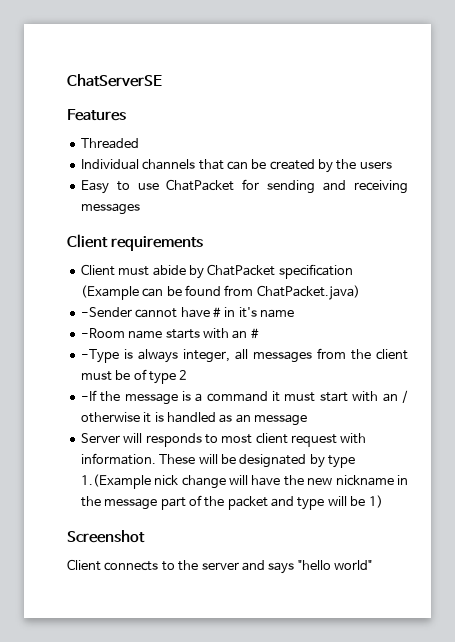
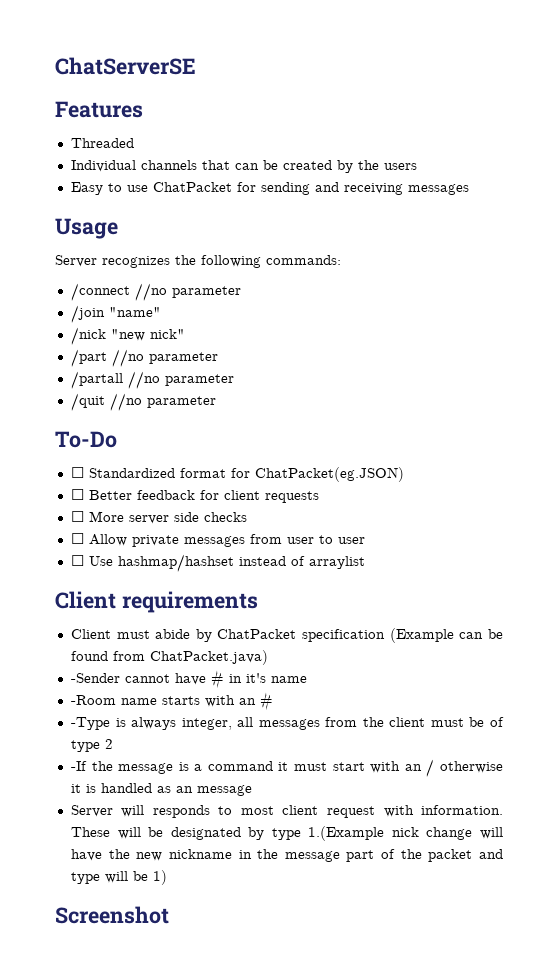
+ Usage
+ Server recognizes the following commands:
+ /connect //no parameter
+ /join "name"
+ /nick "new nick"
+ /part //no parameter
+ /partall //no parameter
+ /quit //no parameter
+ To-Do
+ ☐ Standardized format for ChatPacket(eg.JSON)
+ ☐ Better feedback for client requests
+ ☐ More server side checks
+ ☐ Allow private messages from user to user
+ ☐ Use hashmap/hashset instead of arraylist
- Client connects to the server and says "hello world"

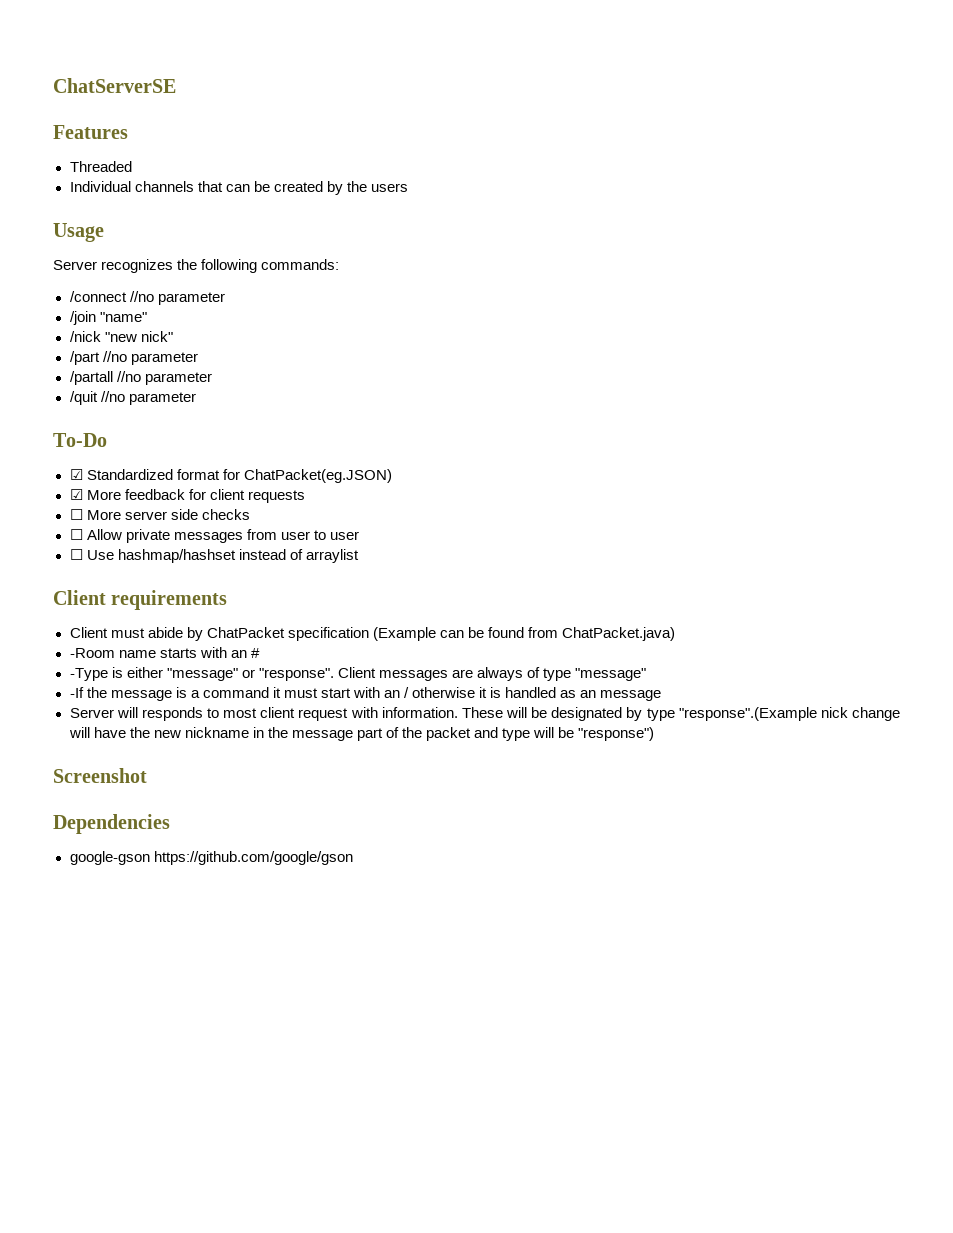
- Easy to use ChatPacket for sending and receiving messages
- ☐ Standardized format for ChatPacket(eg.JSON)
+ ☑ Standardized format for ChatPacket(eg.JSON)
- ☐ Better feedback for client requests
+ ☑ More feedback for client requests
- -Sender cannot have # in it's name
- -Type is always integer, all messages from the client must be of type 2
+ -Type is either "message" or "response". Client messages are always of type "message"
- These will be designated by type 1.(Example nick change will have the new nickname in the message part of the packet and type will be 1)
+ These will be designated by type "response".(Example nick change will have the new nickname in the message part of the packet and type will be "response")
+ Dependencies
+ google-gson https://github.com/google/gson

